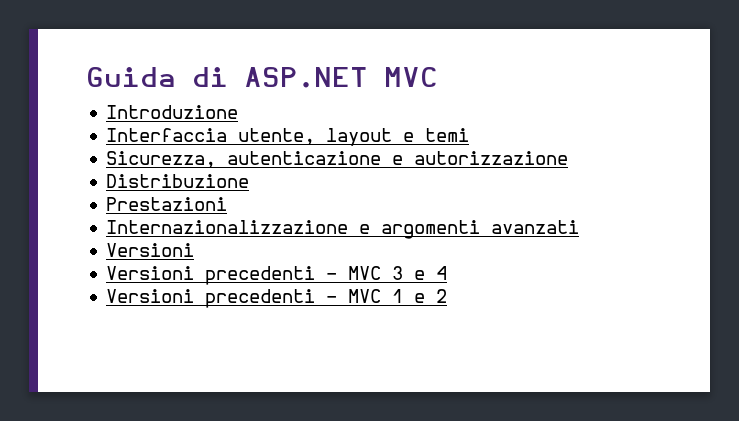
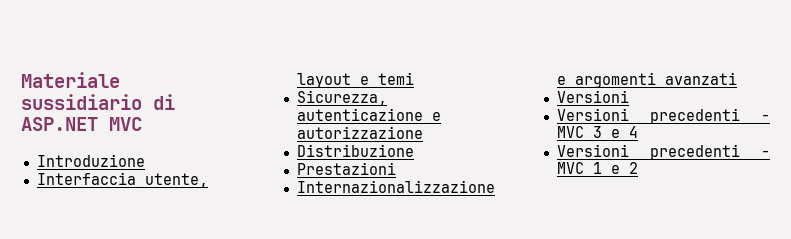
- Guida di ASP.NET MVC
+ Materiale sussidiario di ASP.NET MVC

